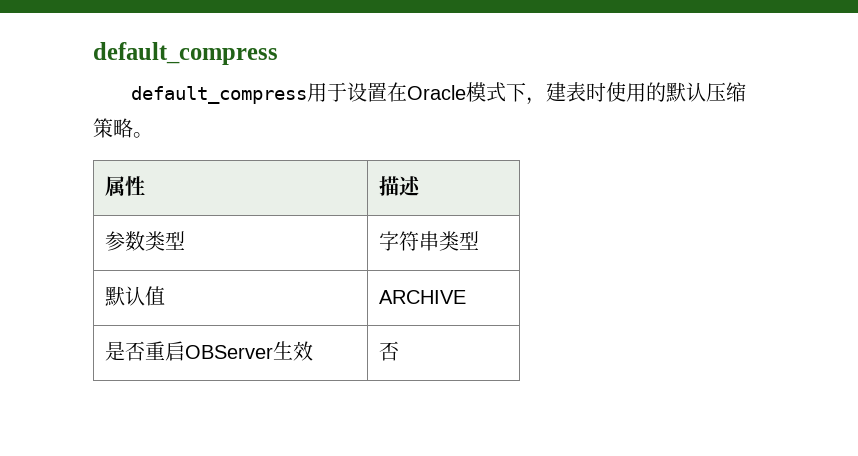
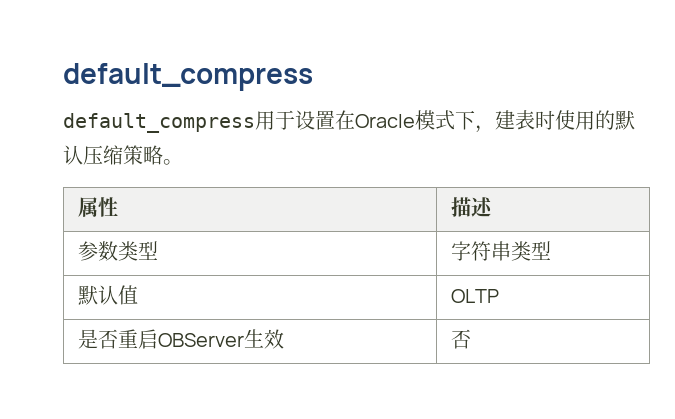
- 默认值 | ARCHIVE
+ 默认值 | OLTP

